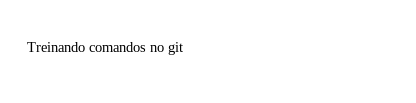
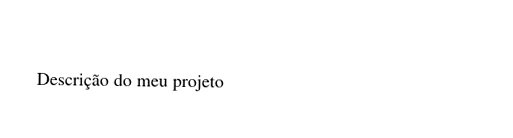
- Treinando comandos no git
+ Descrição do meu projeto

